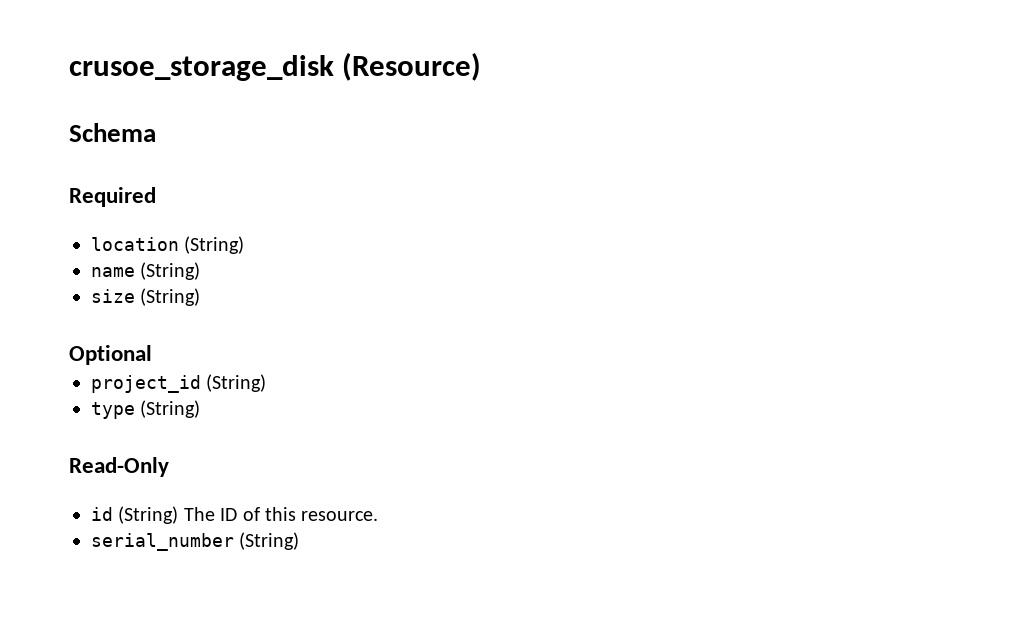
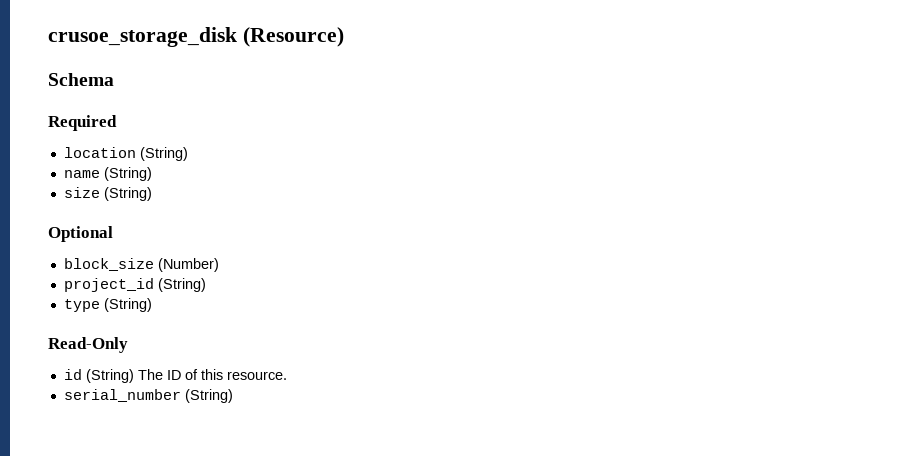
+ block_size (Number)

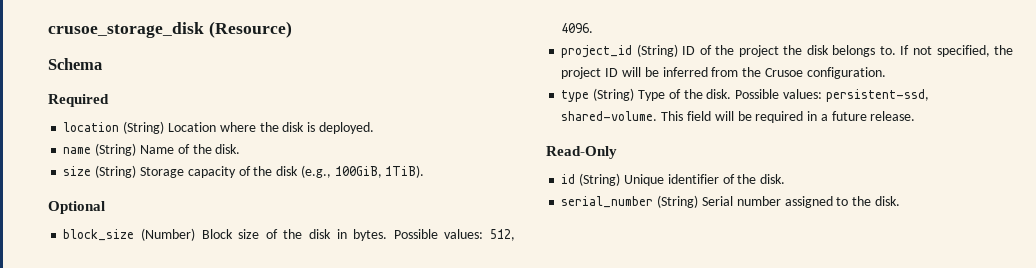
- location (String)
- name (String)
- size (String)
+ location (String) Location where the disk is deployed.
+ name (String) Name of the disk.
+ size (String) Storage capacity of the disk (e.g., 100GiB, 1TiB).
  Optional
- block_size (Number)
- project_id (String)
- type (String)
+ block_size (Number) Block size of the disk in bytes. Possible values: 512, 4096.
+ project_id (String) ID of the project the disk belongs to. If not specified, the project ID will be inferred from the Crusoe configuration.
+ type (String) Type of the disk. Possible values: persistent-ssd, shared-volume. This field will be required in a future release.
  Read-Only
- id (String) The ID of this resource.
- serial_number (String)
+ id (String) Unique identifier of the disk.
+ serial_number (String) Serial number assigned to the disk.

